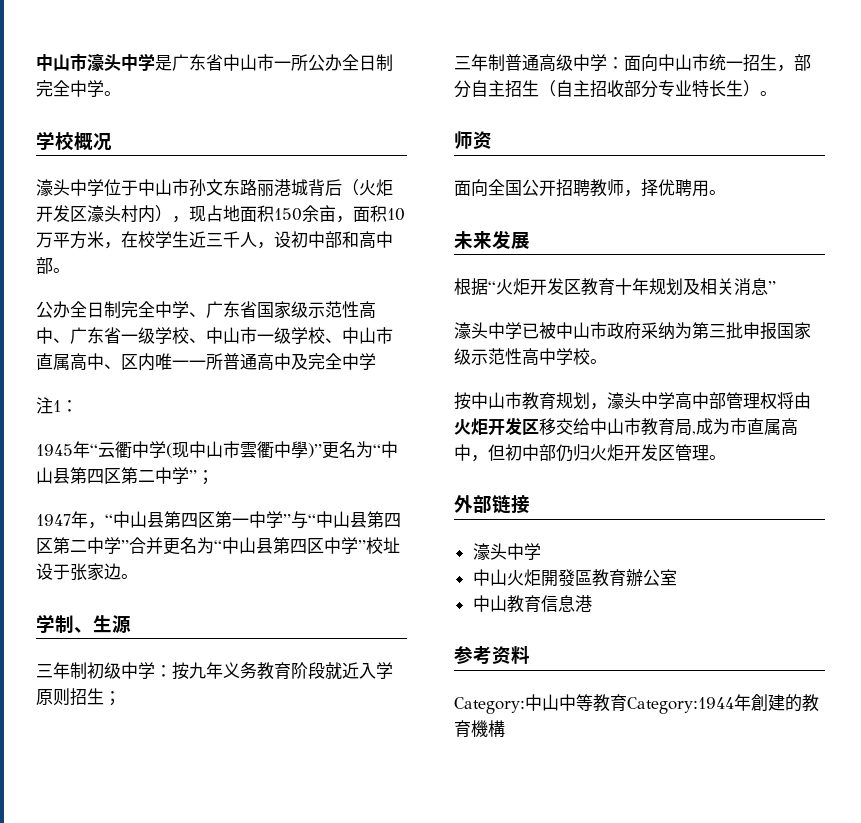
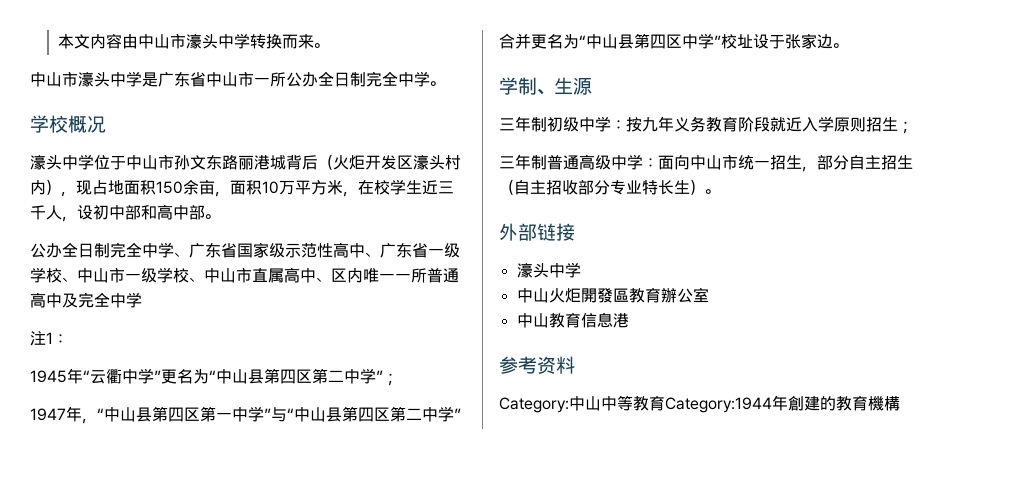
+ 本文内容由中山市濠头中学转换而来。
- 1945年“云衢中学(现中山市雲衢中學)”更名为“中山县第四区第二中学”；
+ 1945年“云衢中学”更名为“中山县第四区第二中学”；
- 师资
- 面向全国公开招聘教师，择优聘用。
- 未来发展
- 根据“火炬开发区教育十年规划及相关消息”
- 濠头中学已被中山市政府采纳为第三批申报国家级示范性高中学校。
- 按中山市教育规划，濠头中学高中部管理权将由火炬开发区移交给中山市教育局,成为市直属高中，但初中部仍归火炬开发区管理。

